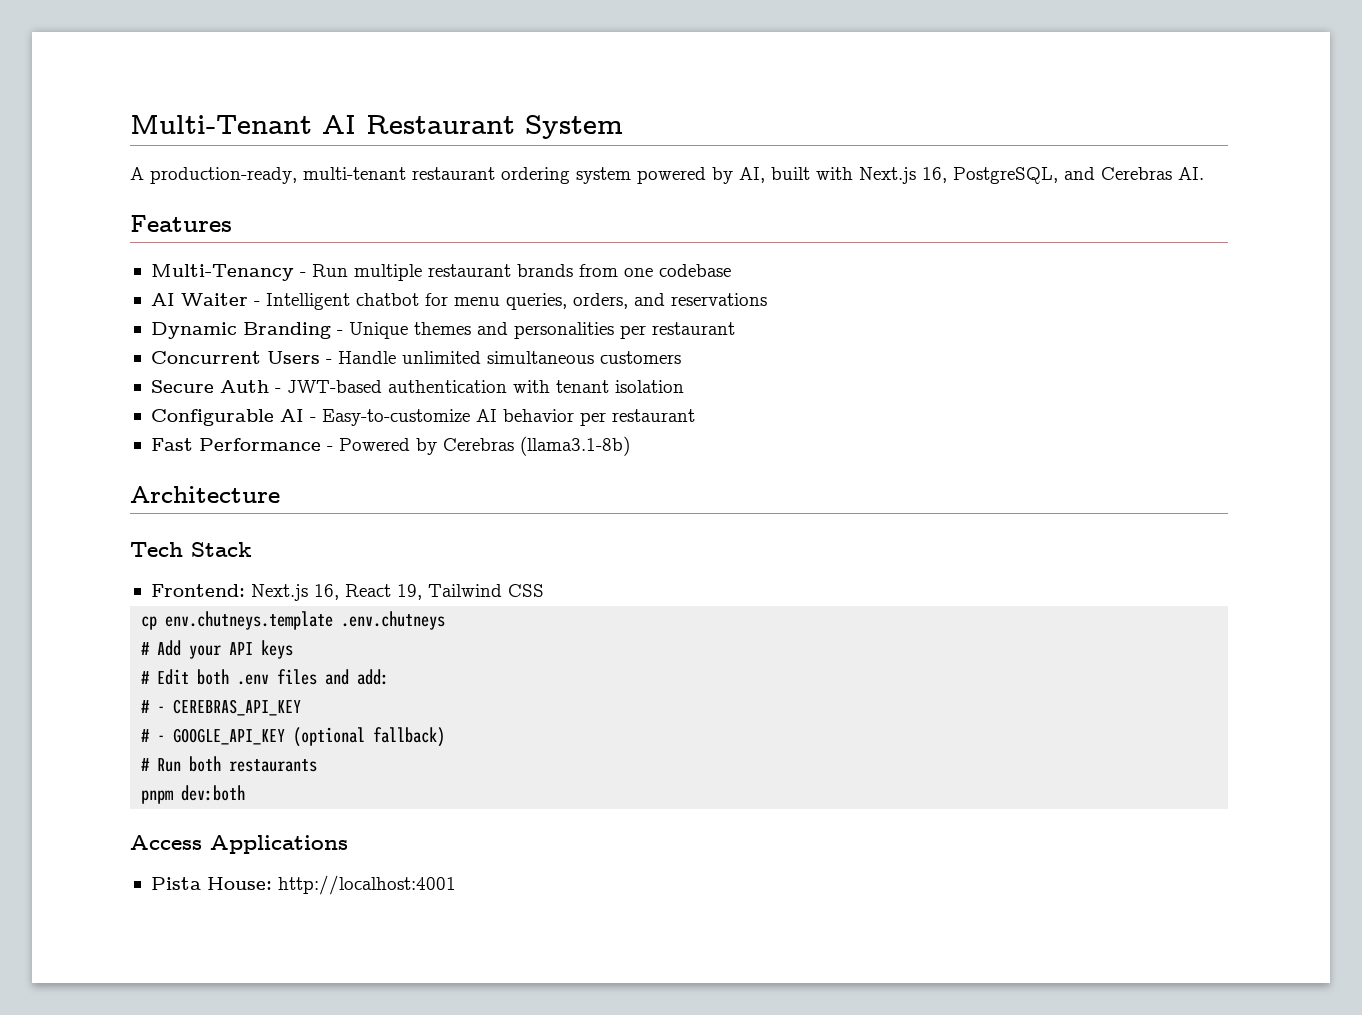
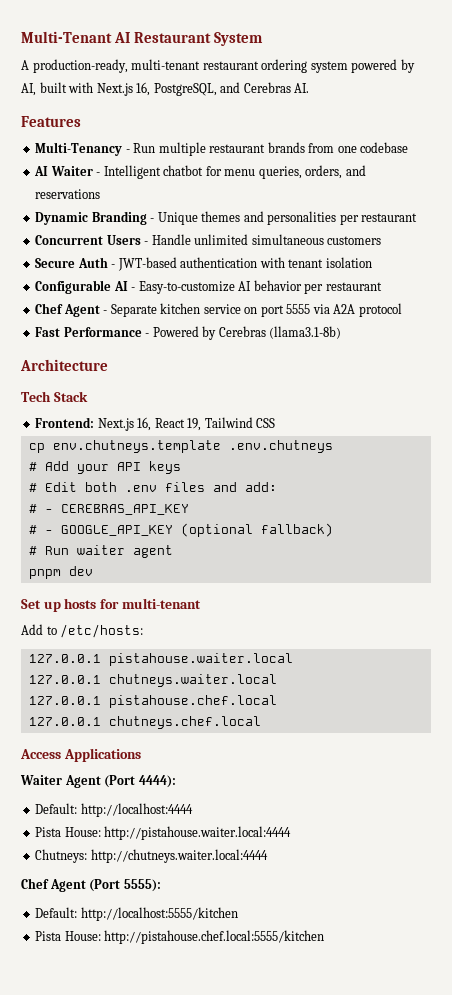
+ Chef Agent - Separate kitchen service on port 5555 via A2A protocol
- # Run both restaurants
+ # Run waiter agent
- pnpm dev:both
+ pnpm dev
+ Set up hosts for multi-tenant
+ Add to /etc/hosts:
+ 127.0.0.1 pistahouse.waiter.local
+ 127.0.0.1 chutneys.waiter.local
+ 127.0.0.1 pistahouse.chef.local
+ 127.0.0.1 chutneys.chef.local
  Access Applications
- Pista House: http://localhost:4001
+ Waiter Agent (Port 4444):
+ Default: http://localhost:4444
+ Pista House: http://pistahouse.waiter.local:4444
+ Chutneys: http://chutneys.waiter.local:4444
+ Chef Agent (Port 5555):
+ Default: http://localhost:5555/kitchen
+ Pista House: http://pistahouse.chef.local:5555/kitchen

